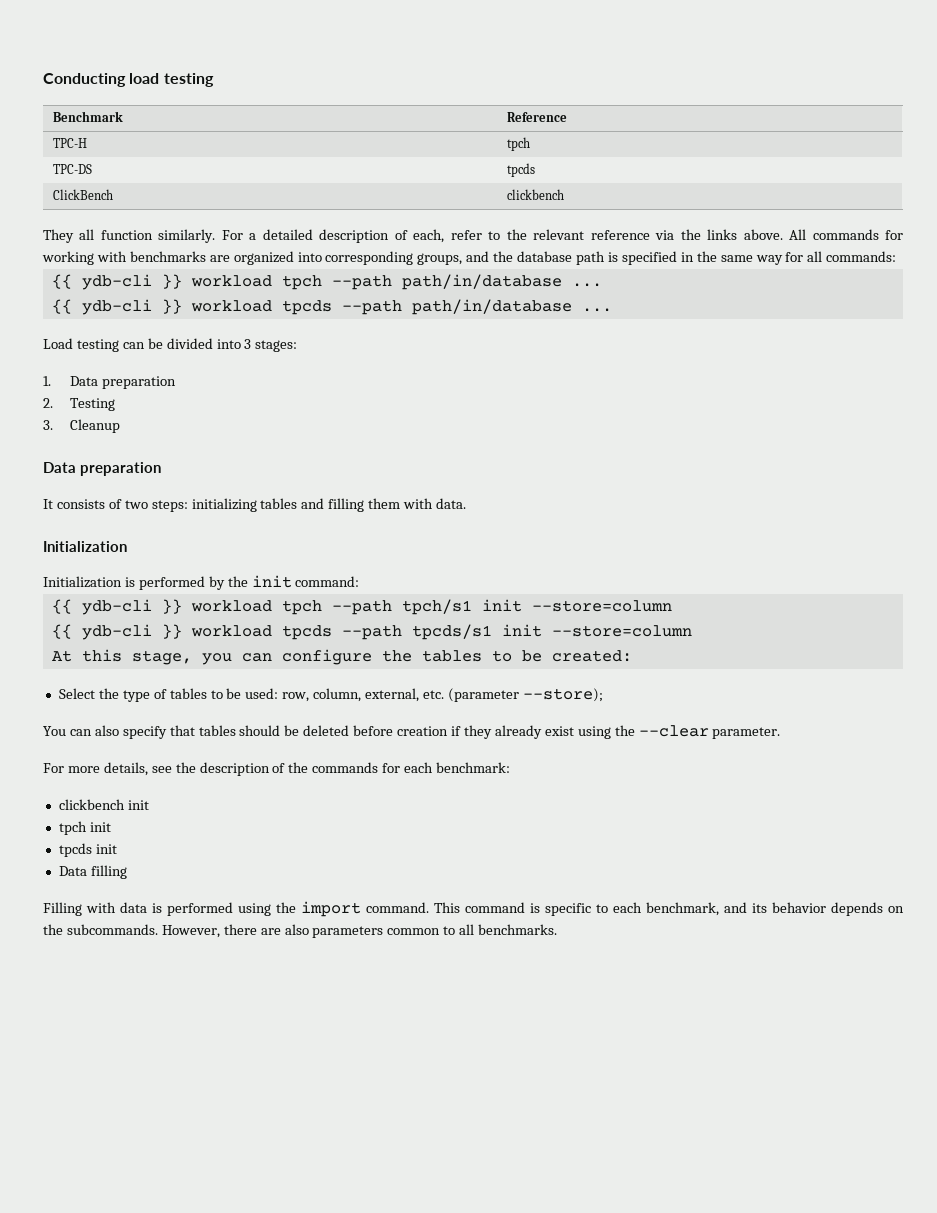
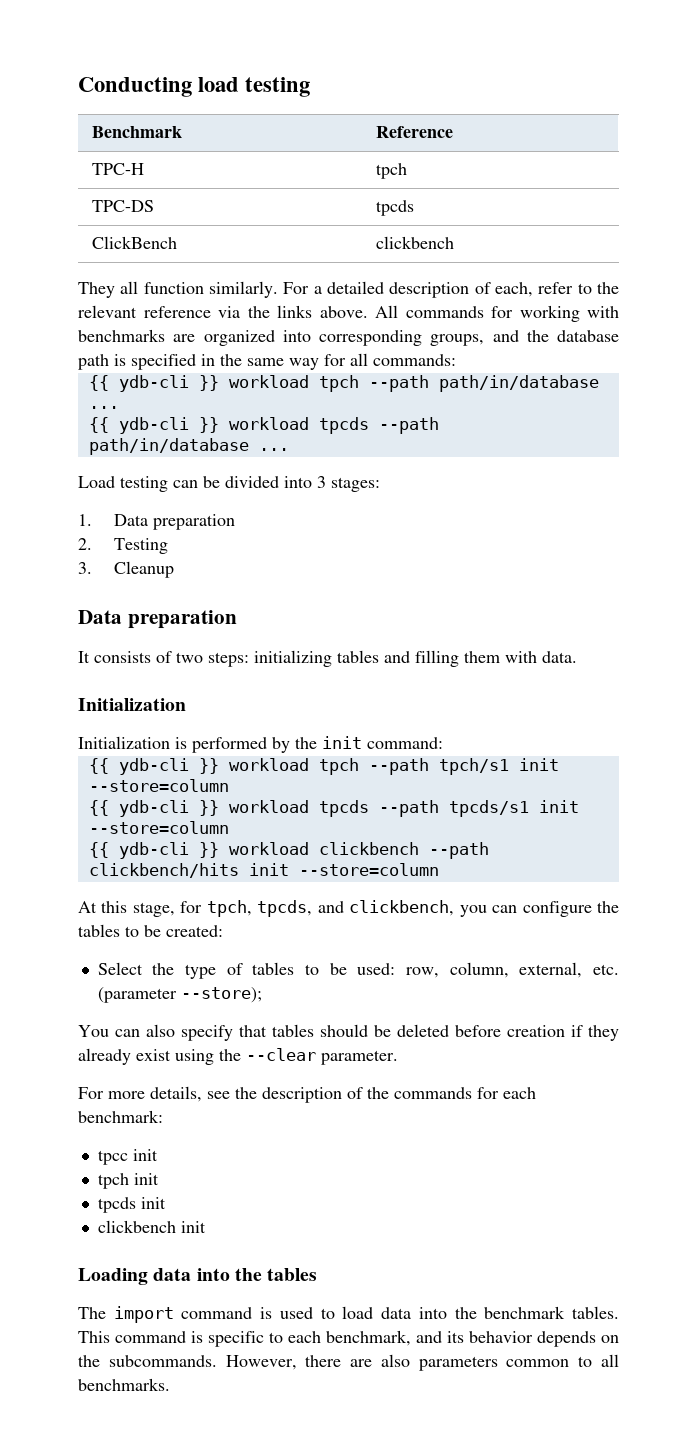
- At this stage, you can configure the tables to be created:
+ {{ ydb-cli }} workload clickbench --path clickbench/hits init --store=column
+ At this stage, for tpch, tpcds, and clickbench, you can configure the tables to be created:
- clickbench init
+ tpcc init
- Data filling
- Filling with data is performed using the import command.
+ clickbench init
+ Loading data into the tables
+ The import command is used to load data into the benchmark tables.

